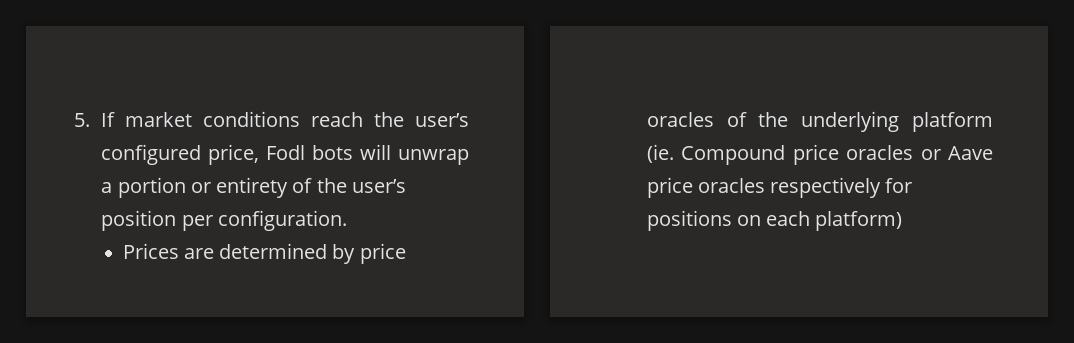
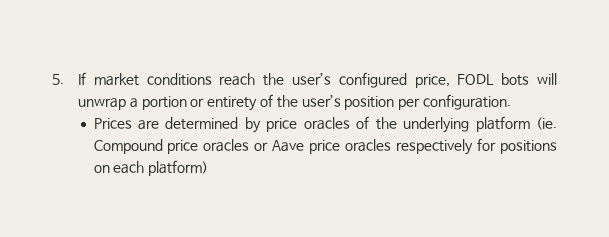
- 5. If market conditions reach the user’s configured price, Fodl bots will unwrap a portion or entirety of the user’s position per configuration.
+ 5. If market conditions reach the user’s configured price, FODL bots will unwrap a portion or entirety of the user’s position per configuration.

